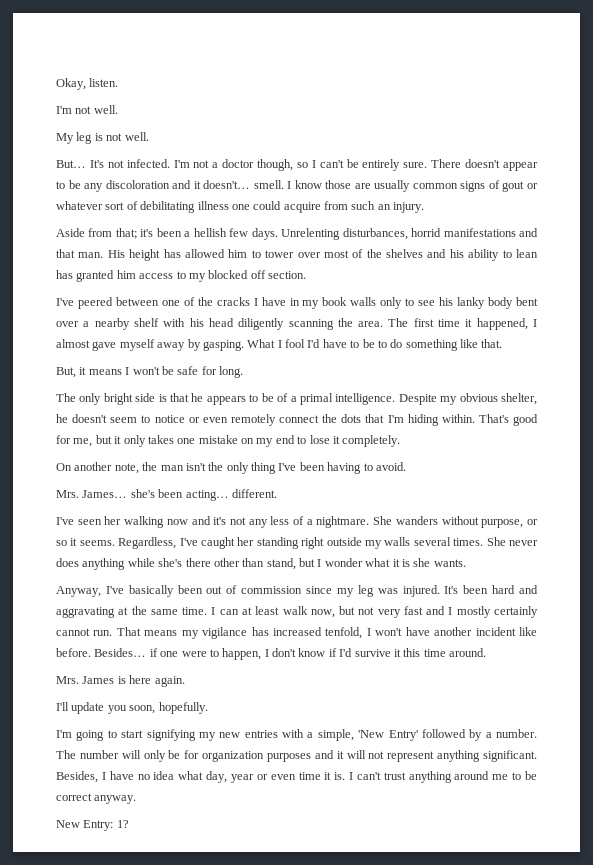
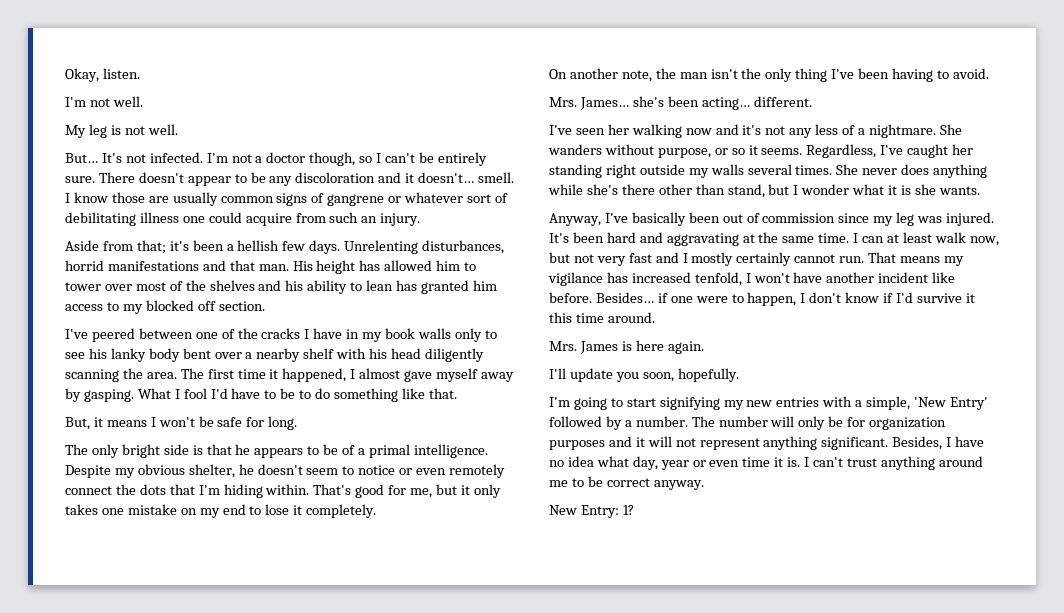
- I know those are usually common signs of gout or whatever sort of debilitating illness one could acquire from such an injury.
+ I know those are usually common signs of gangrene or whatever sort of debilitating illness one could acquire from such an injury.

